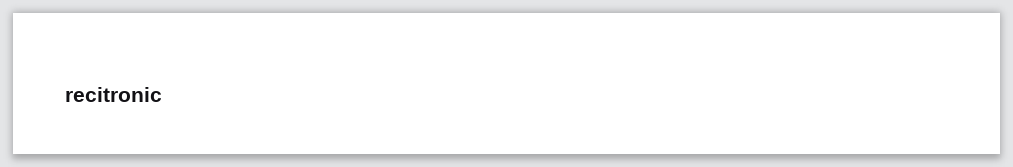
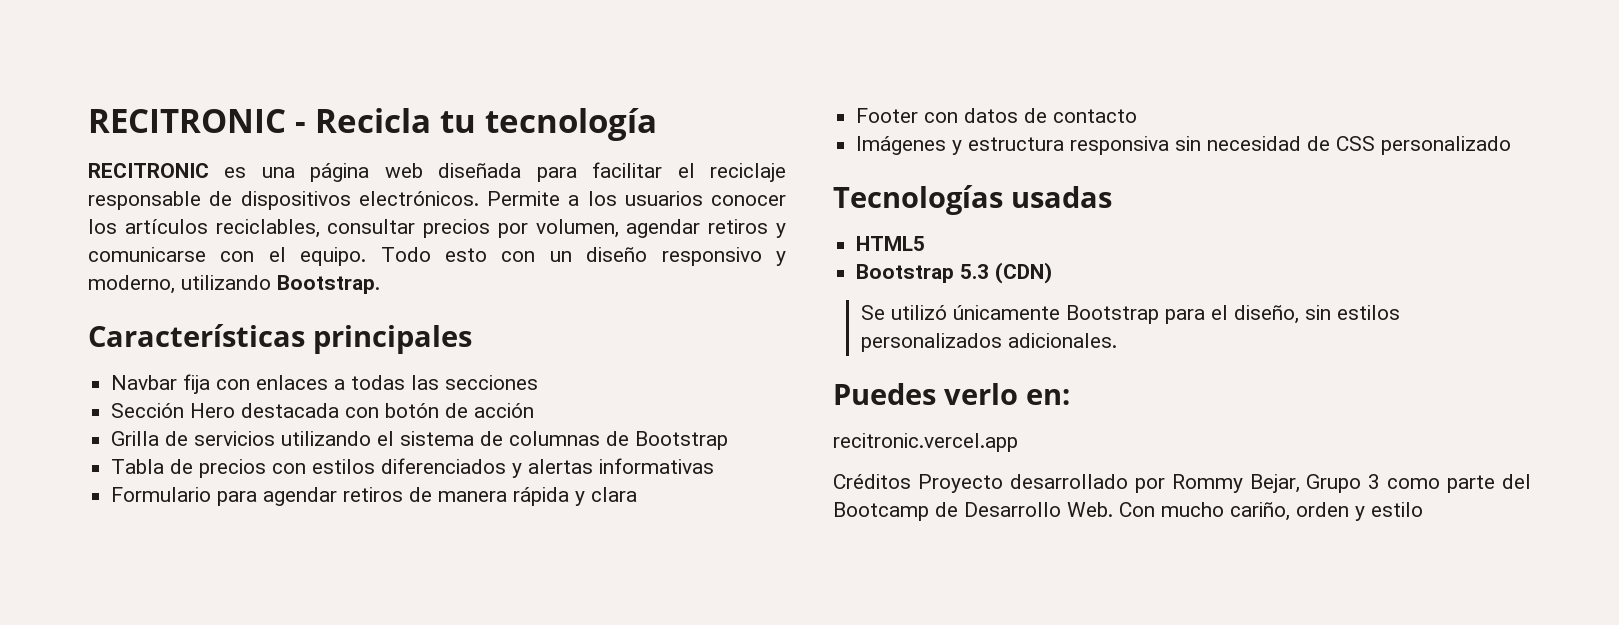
- recitronic
+ RECITRONIC - Recicla tu tecnología
+ RECITRONIC es una página web diseñada para facilitar el reciclaje responsable de dispositivos electrónicos. Permite a los usuarios conocer los artículos reciclables, consultar precios por volumen, agendar retiros y comunicarse con el equipo. Todo esto con un diseño responsivo y moderno, utilizando Bootstrap.
+ Características principales
+ Navbar fija con enlaces a todas las secciones
+ Sección Hero destacada con botón de acción
+ Grilla de servicios utilizando el sistema de columnas de Bootstrap
+ Tabla de precios con estilos diferenciados y alertas informativas
+ Formulario para agendar retiros de manera rápida y clara
+ Footer con datos de contacto
+ Imágenes y estructura responsiva sin necesidad de CSS personalizado
+ Tecnologías usadas
+ HTML5
+ Bootstrap 5.3 (CDN)
+ Se utilizó únicamente Bootstrap para el diseño, sin estilos personalizados adicionales.
+ Puedes verlo en:
+ recitronic.vercel.app
+ Créditos Proyecto desarrollado por Rommy Bejar, Grupo 3 como parte del Bootcamp de Desarrollo Web. Con mucho cariño, orden y estilo

